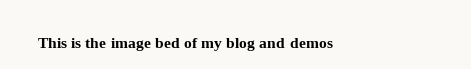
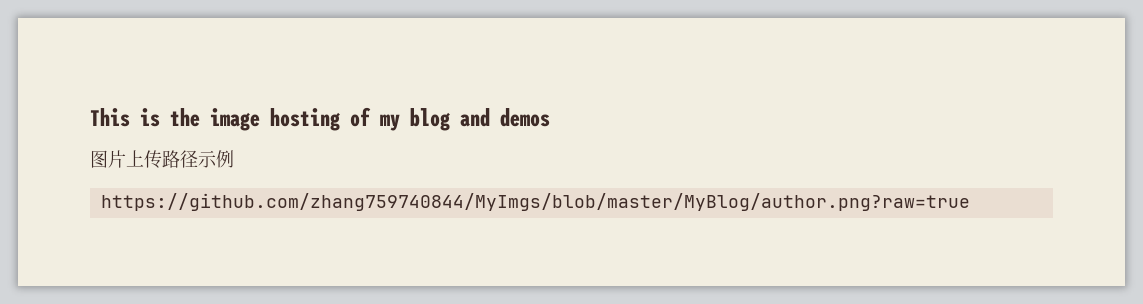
- This is the image bed of my blog and demos
+ This is the image hosting of my blog and demos
+ 图片上传路径示例
+ https://github.com/zhang759740844/MyImgs/blob/master/MyBlog/author.png?raw=true

